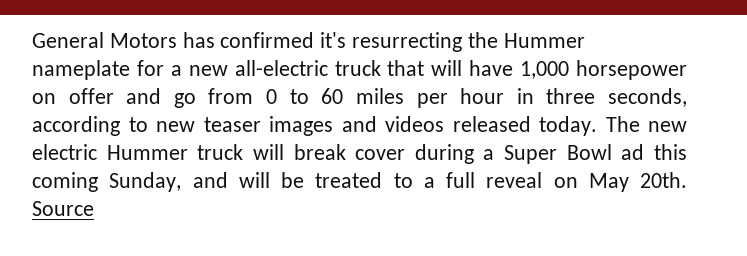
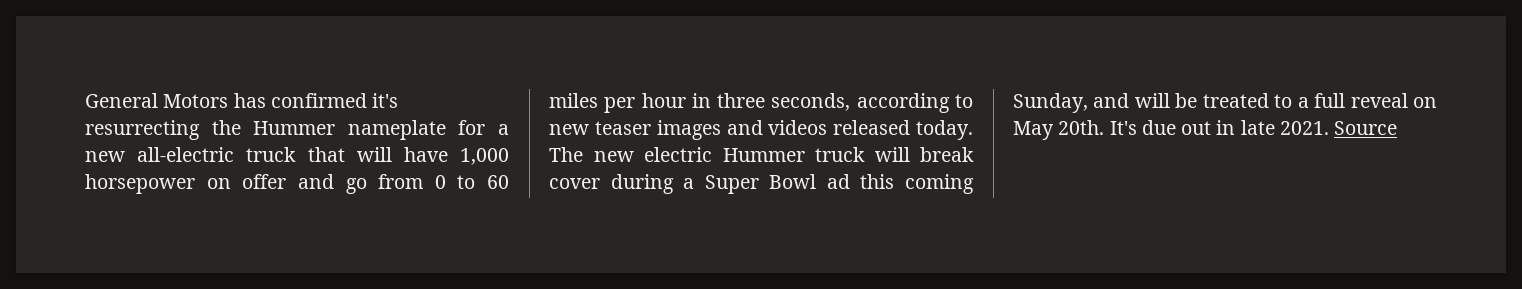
+ It's due out in late 2021.

